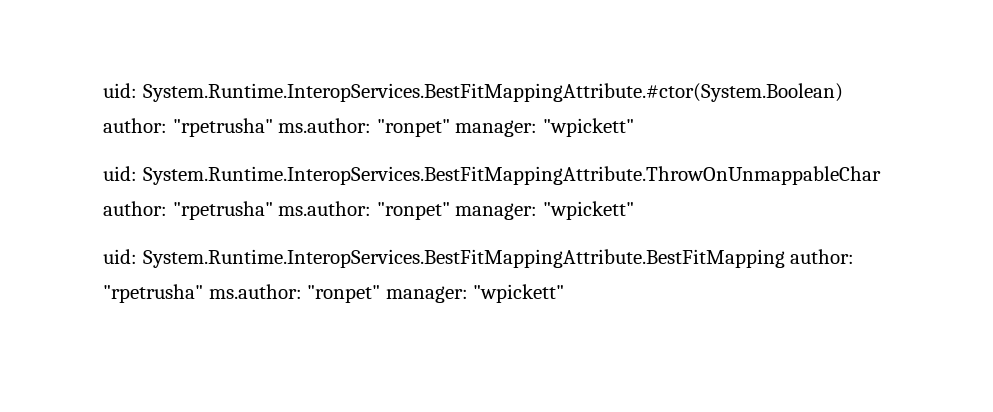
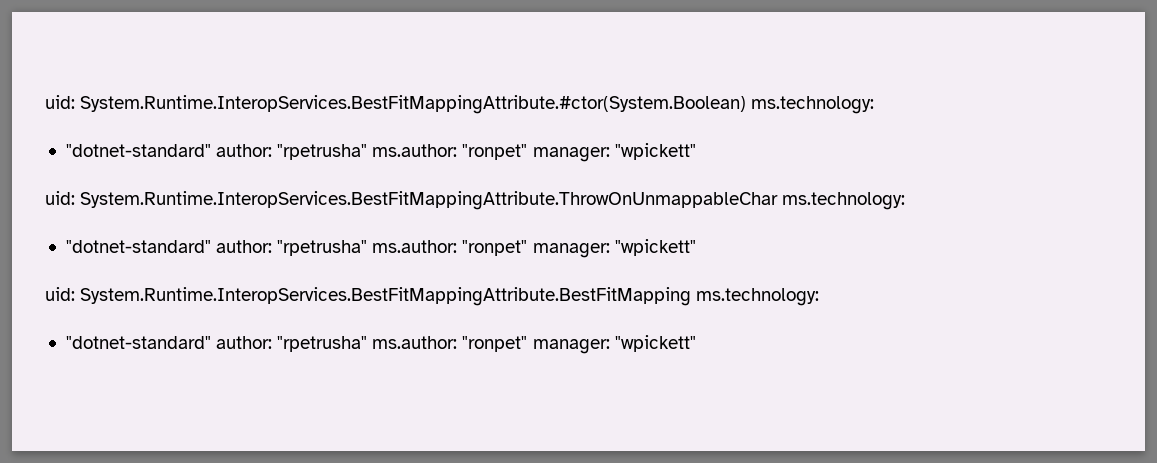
- uid: System.Runtime.InteropServices.BestFitMappingAttribute.#ctor(System.Boolean) author: "rpetrusha" ms.author: "ronpet" manager: "wpickett"
+ uid: System.Runtime.InteropServices.BestFitMappingAttribute.#ctor(System.Boolean) ms.technology:
+ "dotnet-standard" author: "rpetrusha" ms.author: "ronpet" manager: "wpickett"
- uid: System.Runtime.InteropServices.BestFitMappingAttribute.ThrowOnUnmappableChar author: "rpetrusha" ms.author: "ronpet" manager: "wpickett"
+ uid: System.Runtime.InteropServices.BestFitMappingAttribute.ThrowOnUnmappableChar ms.technology:
+ "dotnet-standard" author: "rpetrusha" ms.author: "ronpet" manager: "wpickett"
- uid: System.Runtime.InteropServices.BestFitMappingAttribute.BestFitMapping author: "rpetrusha" ms.author: "ronpet" manager: "wpickett"
+ uid: System.Runtime.InteropServices.BestFitMappingAttribute.BestFitMapping ms.technology:
+ "dotnet-standard" author: "rpetrusha" ms.author: "ronpet" manager: "wpickett"

